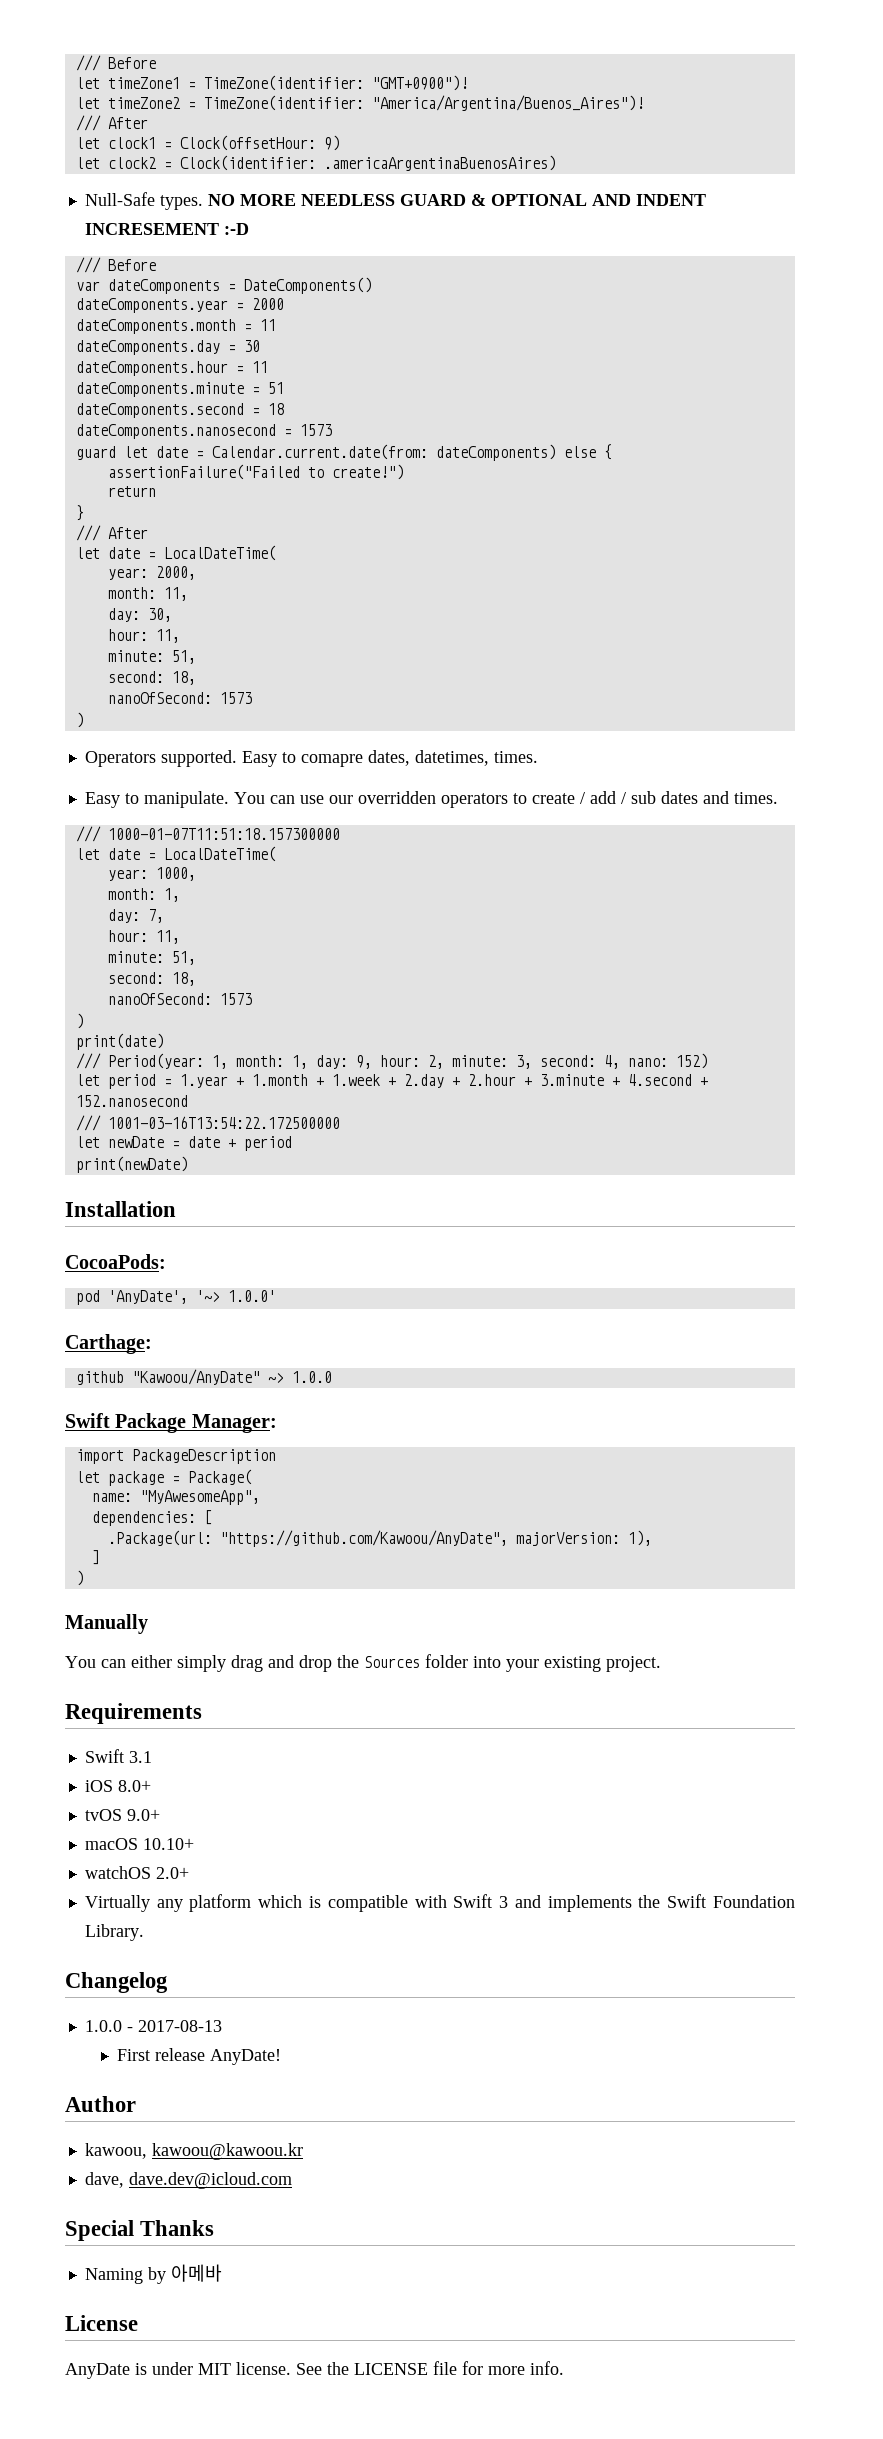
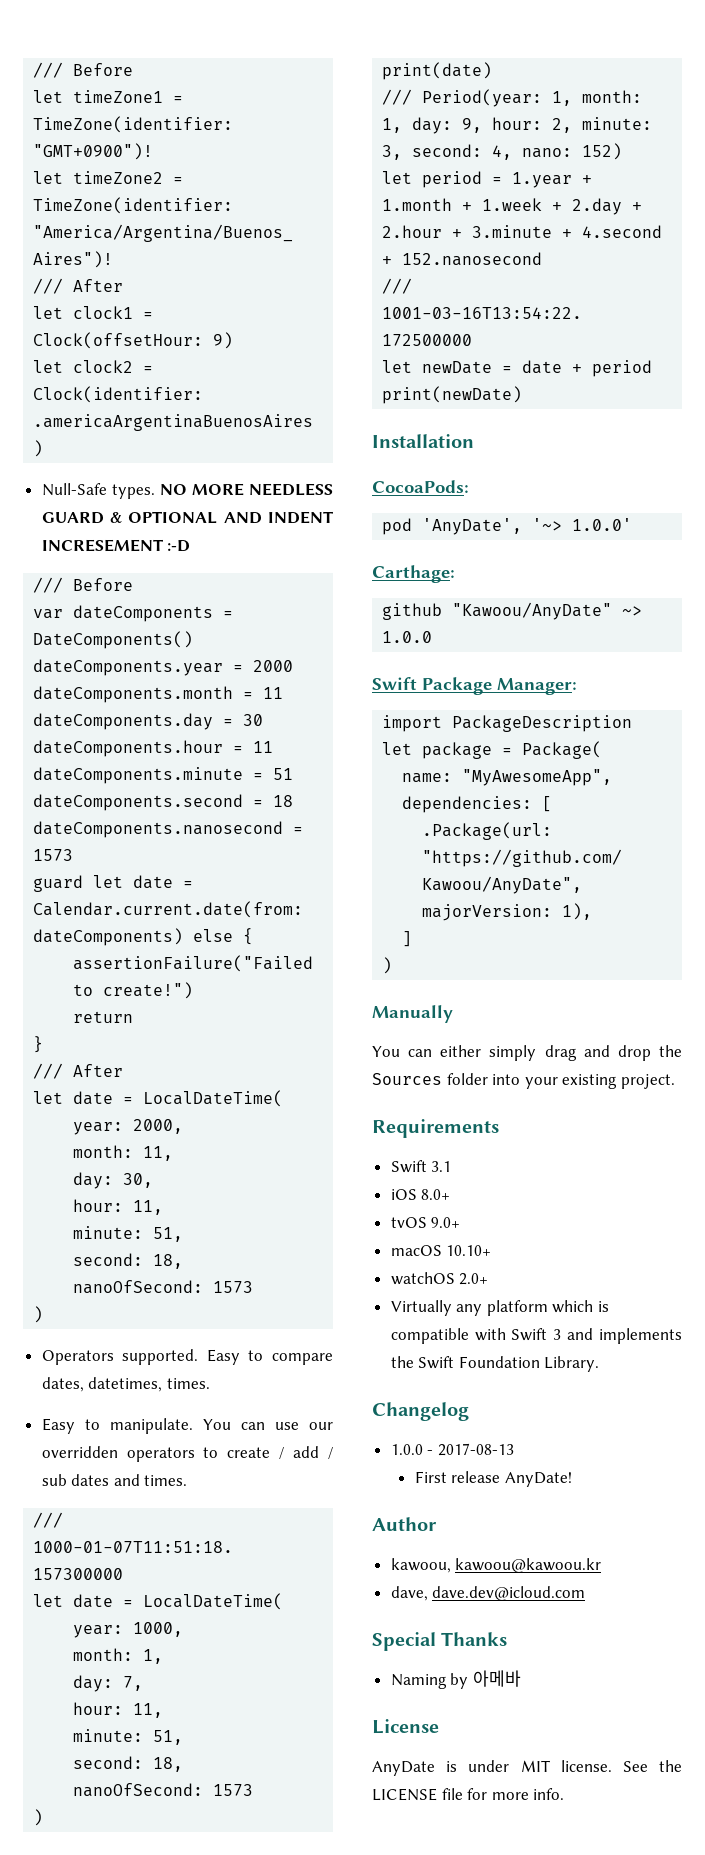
- Easy to comapre dates, datetimes, times.
+ Easy to compare dates, datetimes, times.

